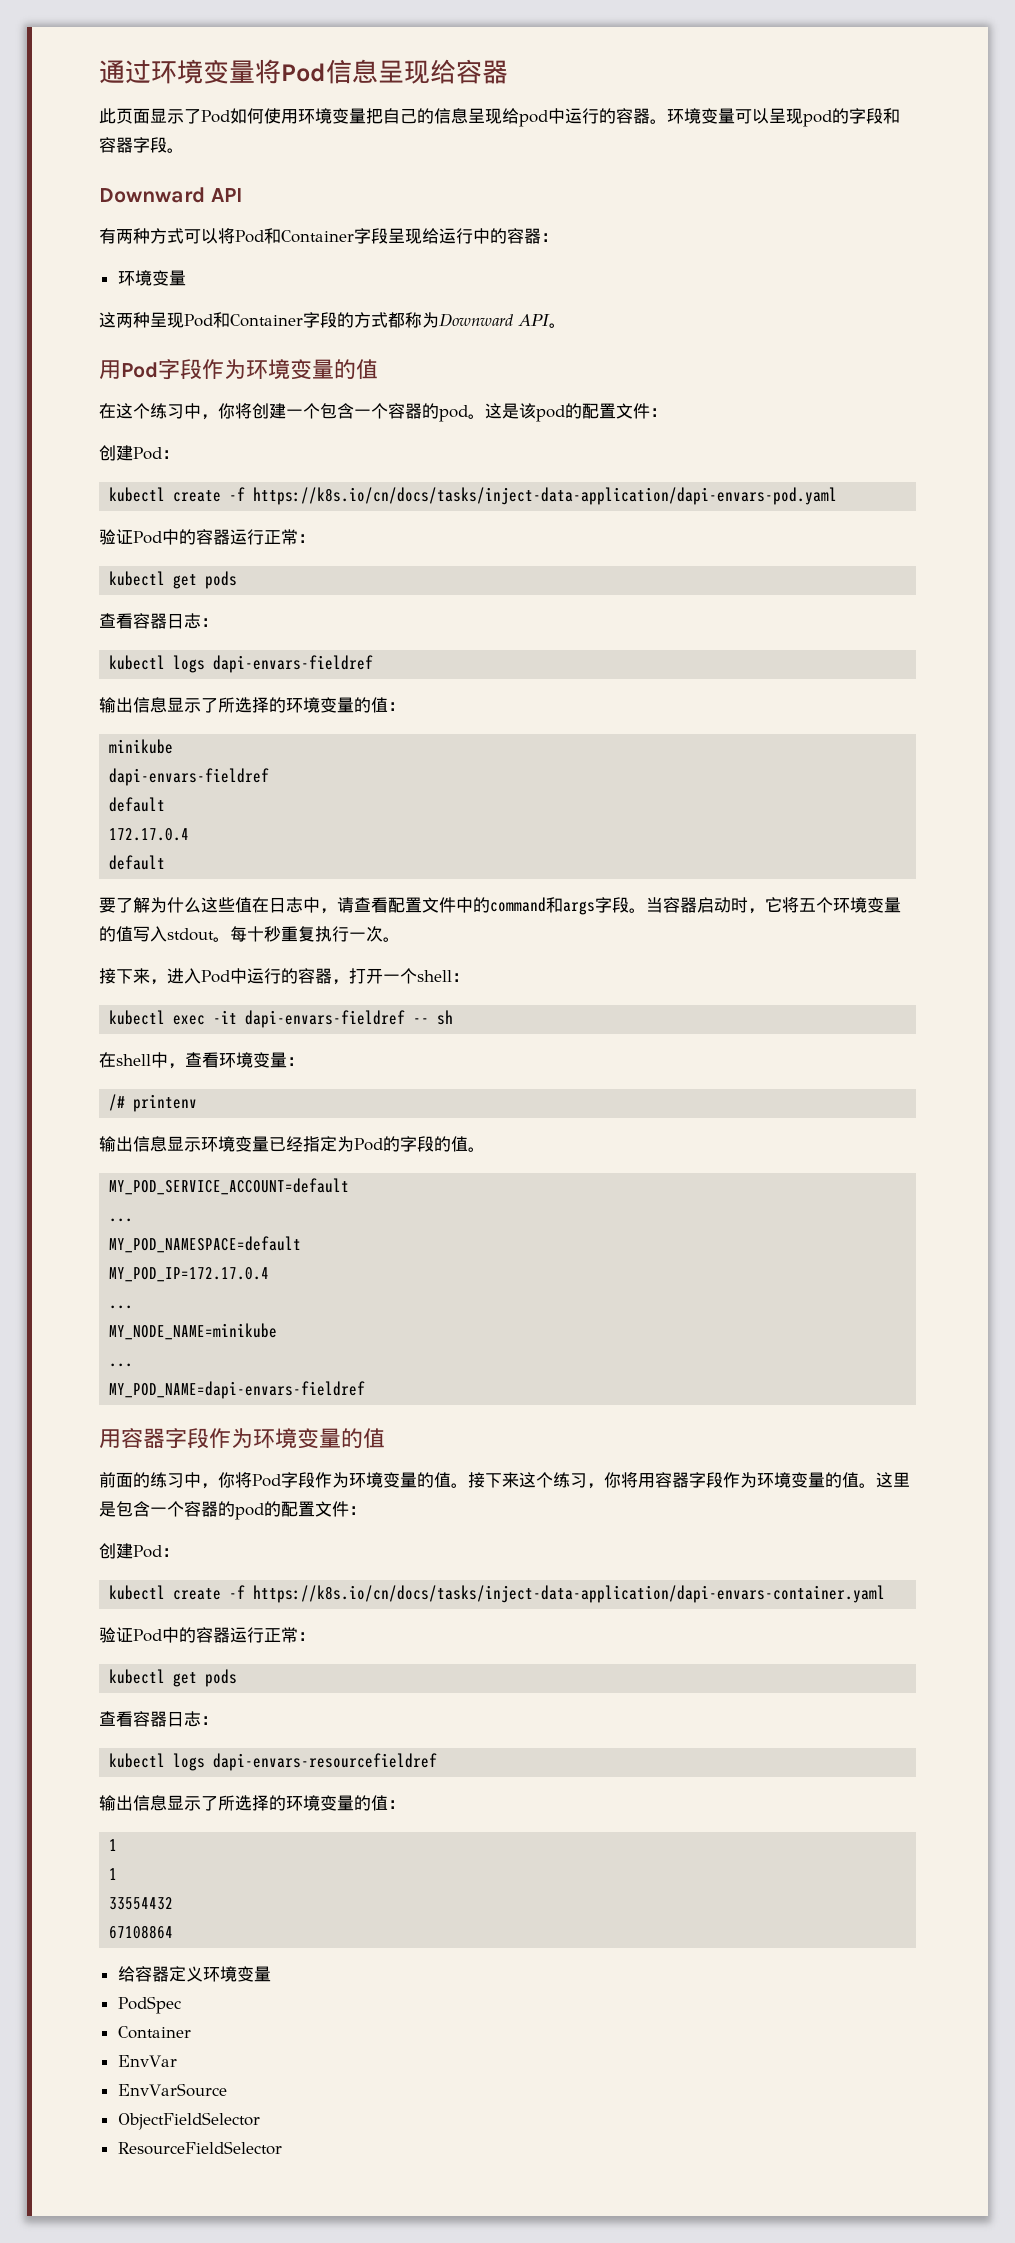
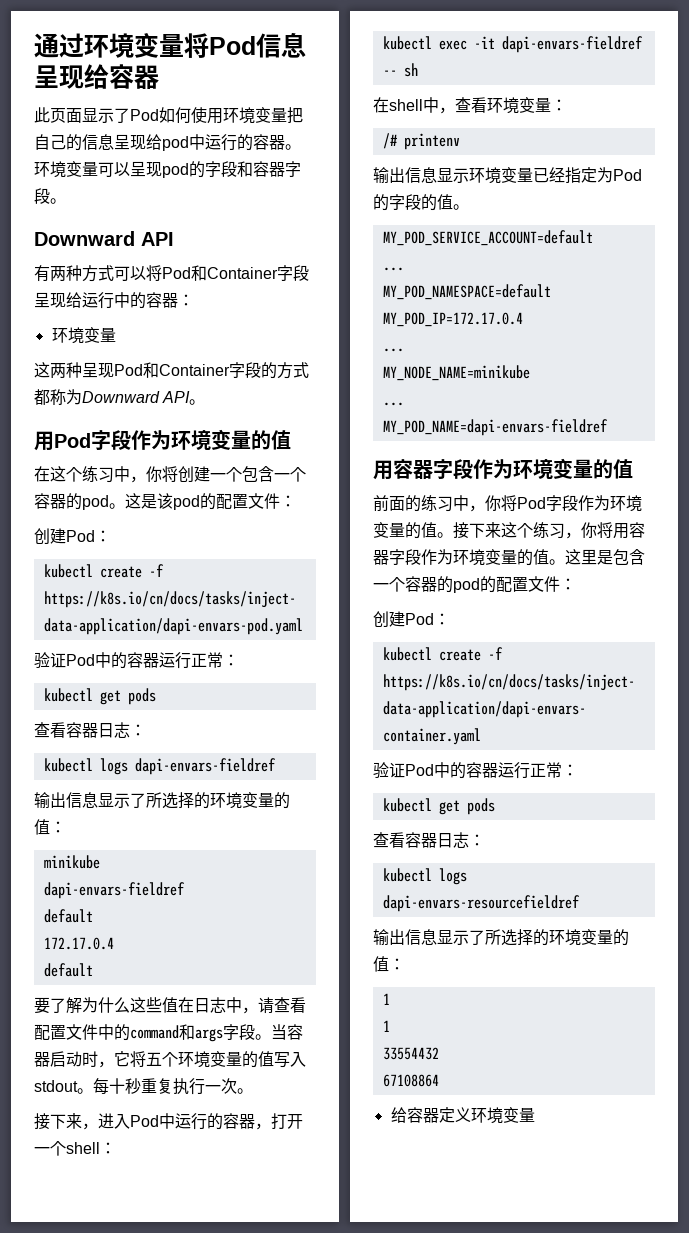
- PodSpec
- Container
- EnvVar
- EnvVarSource
- ObjectFieldSelector
- ResourceFieldSelector

